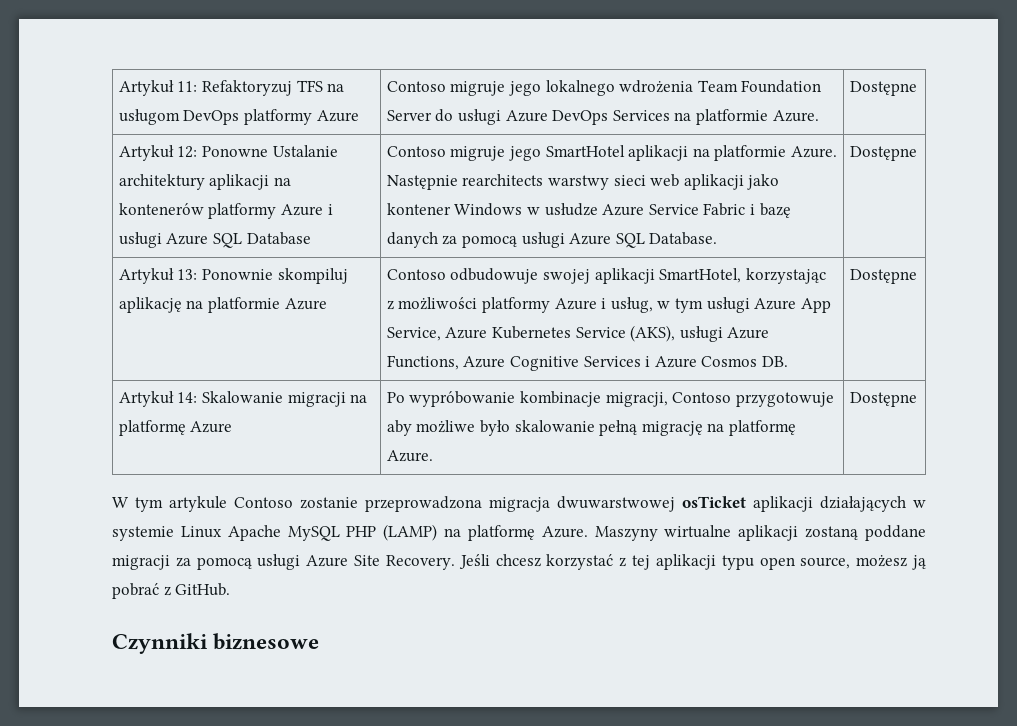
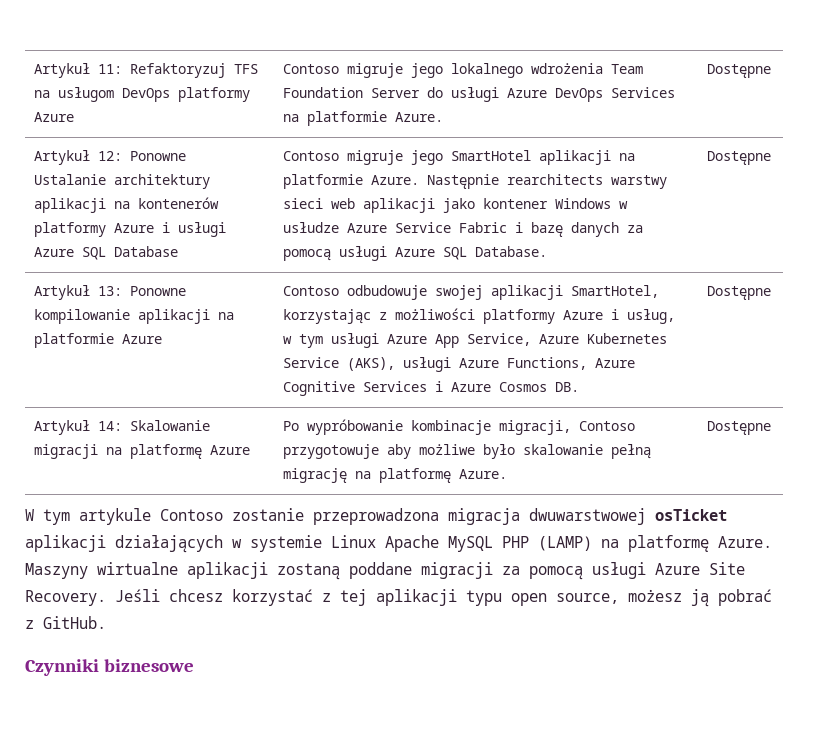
- Artykuł 13: Ponownie skompiluj aplikację na platformie Azure
+ Artykuł 13: Ponowne kompilowanie aplikacji na platformie Azure

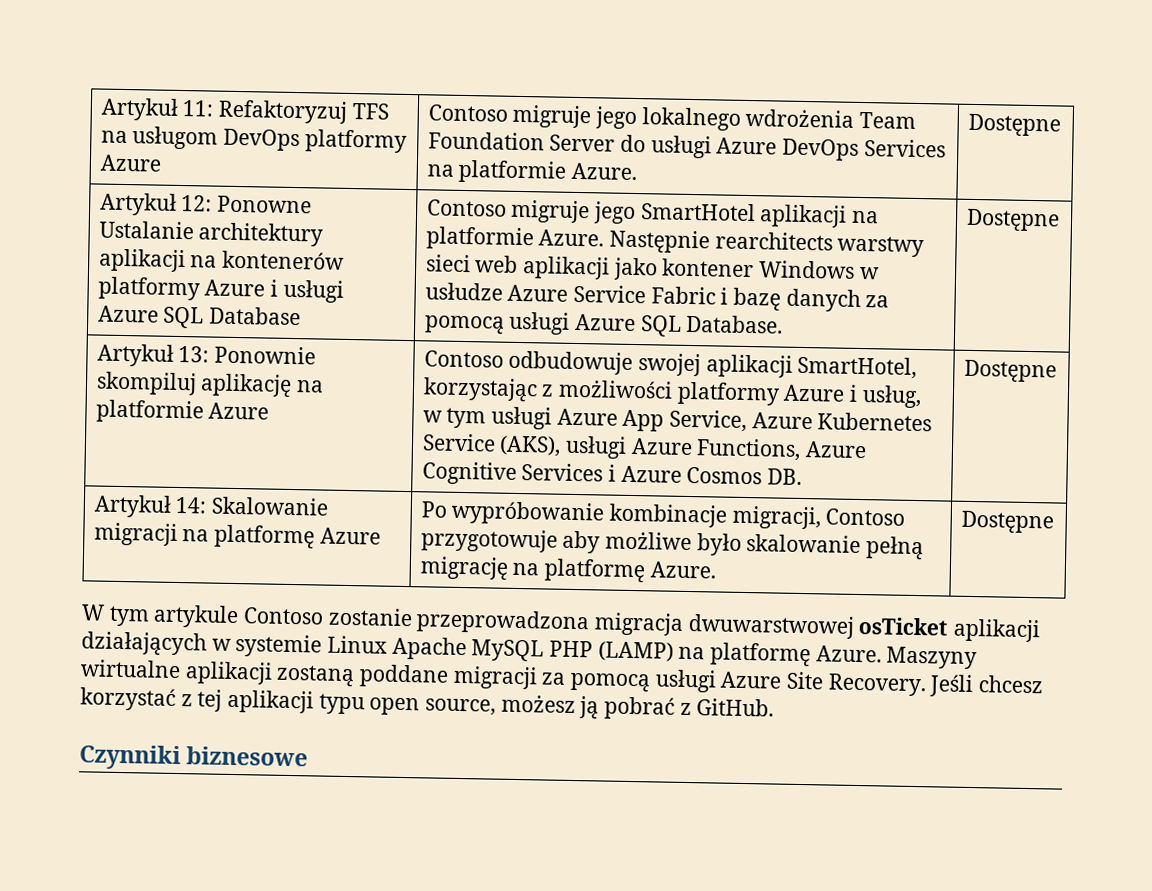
- Artykuł 13: Ponowne kompilowanie aplikacji na platformie Azure
+ Artykuł 13: Ponownie skompiluj aplikację na platformie Azure

